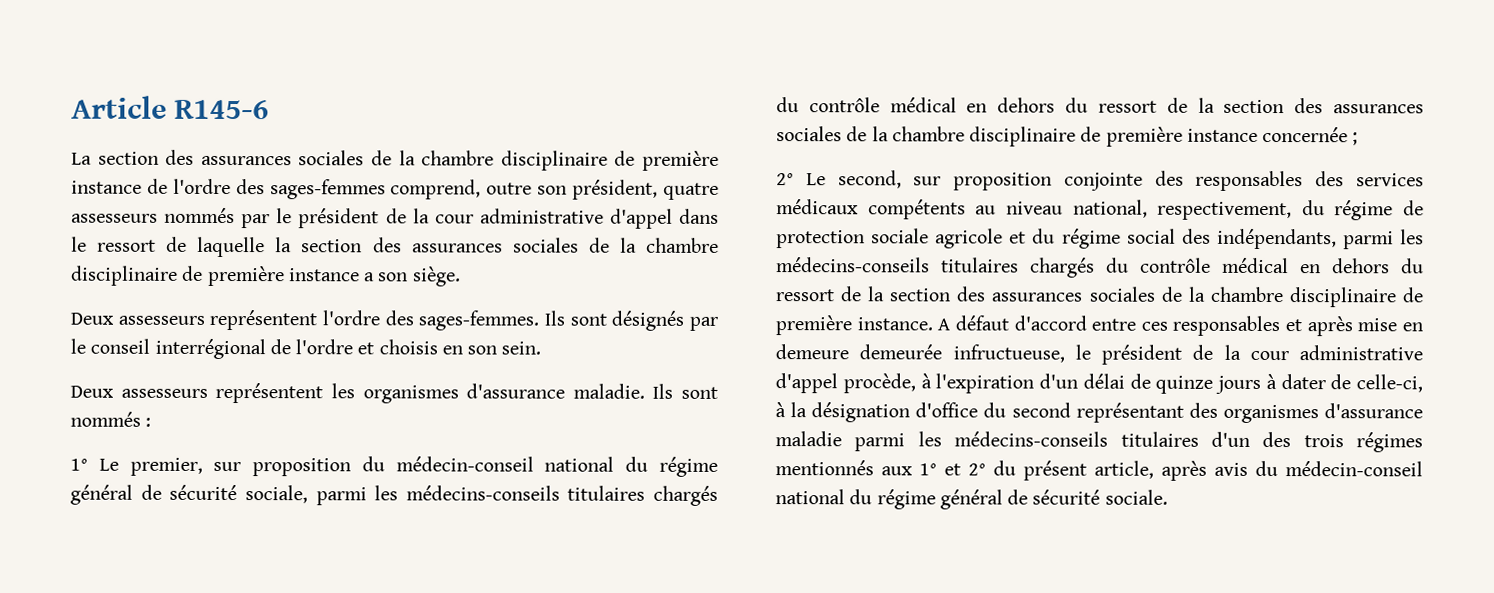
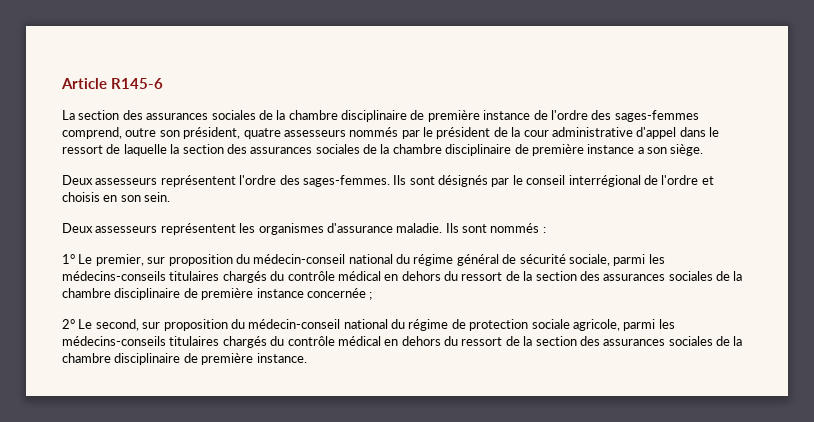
- 2° Le second, sur proposition conjointe des responsables des services médicaux compétents au niveau national, respectivement, du régime de protection sociale agricole et du régime social des indépendants, parmi les médecins-conseils titulaires chargés du contrôle médical en dehors du ressort de la section des assurances sociales de la chambre disciplinaire de première instance. A défaut d'accord entre ces responsables et après mise en demeure demeurée infructueuse, le président de la cour administrative d'appel procède, à l'expiration d'un délai de quinze jours à dater de celle-ci, à la désignation d'office du second représentant des organismes d'assurance maladie parmi les médecins-conseils titulaires d'un des trois régimes mentionnés aux 1° et 2° du présent article, après avis du médecin-conseil national du régime général de sécurité sociale.
+ 2° Le second, sur proposition du médecin-conseil national du régime de protection sociale agricole, parmi les médecins-conseils titulaires chargés du contrôle médical en dehors du ressort de la section des assurances sociales de la chambre disciplinaire de première instance.

